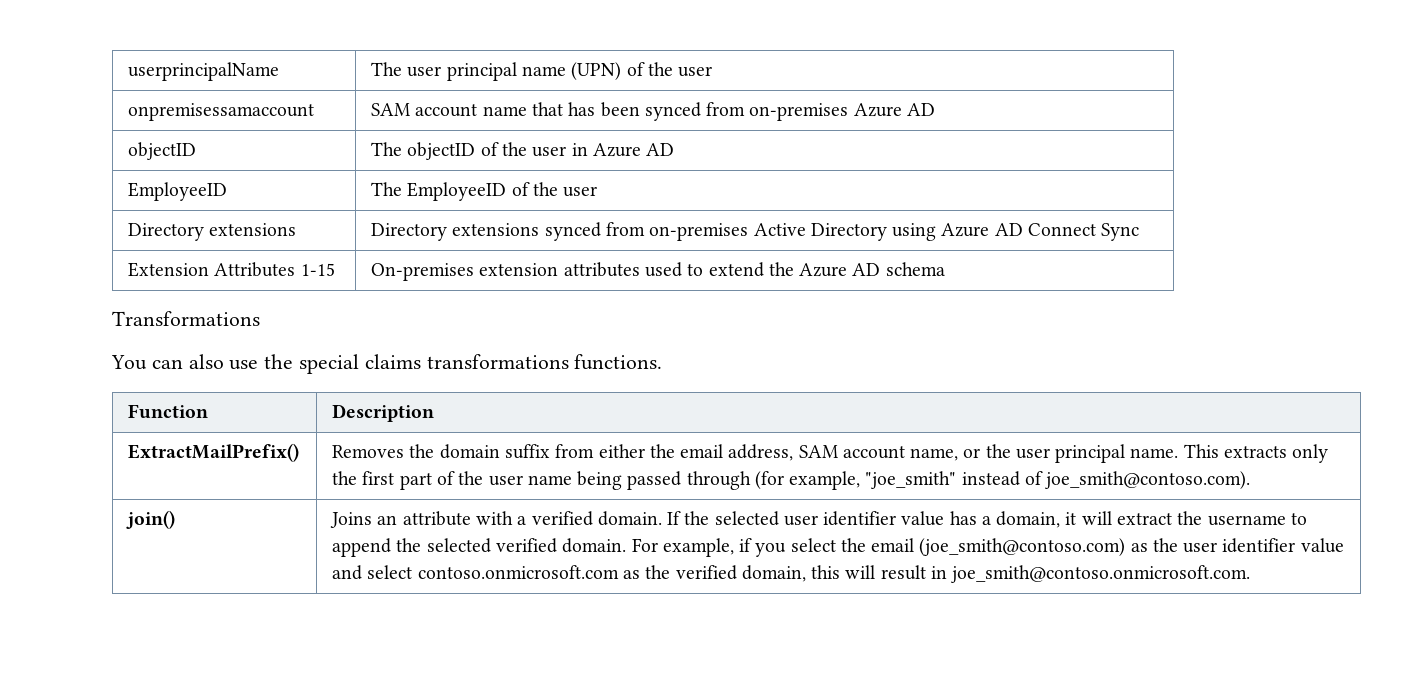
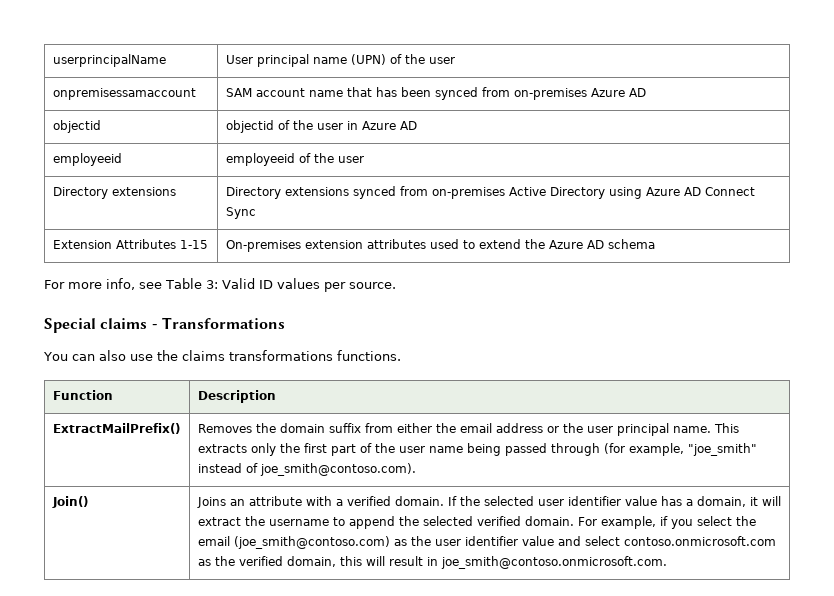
- userprincipalName | The user principal name (UPN) of the user
+ userprincipalName | User principal name (UPN) of the user
- objectID | The objectID of the user in Azure AD
+ objectid | objectid of the user in Azure AD
- EmployeeID | The EmployeeID of the user
+ employeeid | employeeid of the user
- Transformations
+ For more info, see Table 3: Valid ID values per source.
+ Special claims - Transformations
- You can also use the special claims transformations functions.
+ You can also use the claims transformations functions.
- ExtractMailPrefix() | Removes the domain suffix from either the email address, SAM account name, or the user principal name. This extracts only the first part of the user name being passed through (for example, "joe_smith" instead of joe_smith@contoso.com).
+ ExtractMailPrefix() | Removes the domain suffix from either the email address or the user principal name. This extracts only the first part of the user name being passed through (for example, "joe_smith" instead of joe_smith@contoso.com).
- join()
+ Join()

